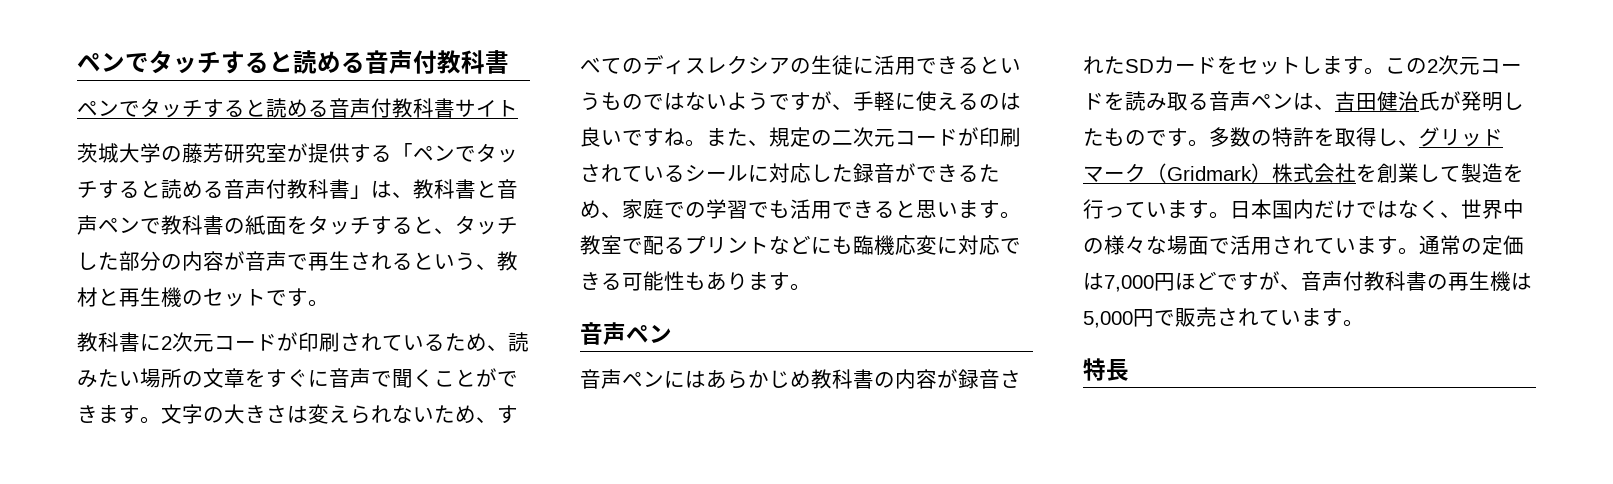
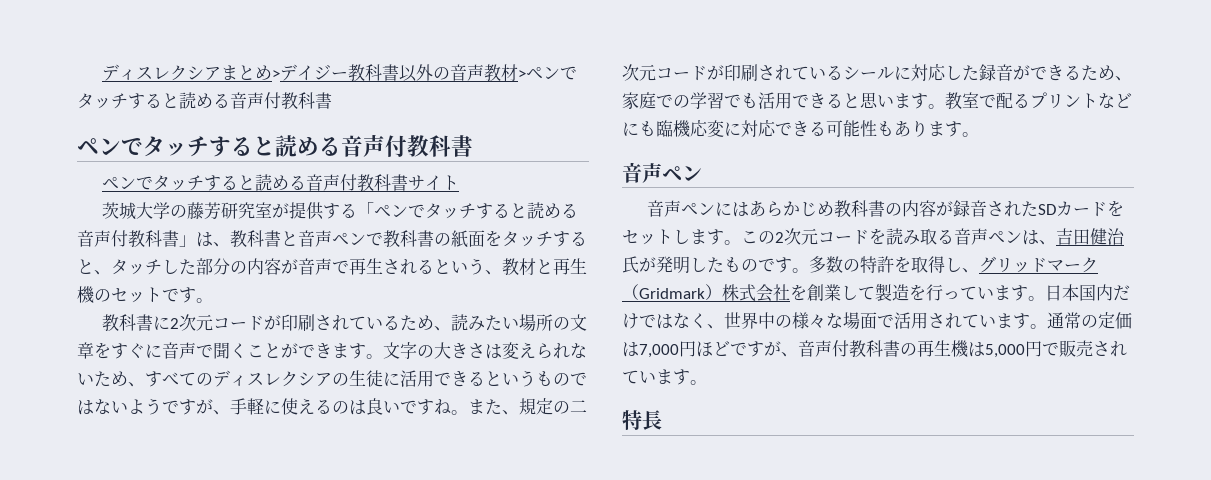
+ ディスレクシアまとめ>デイジー教科書以外の音声教材>ペンでタッチすると読める音声付教科書

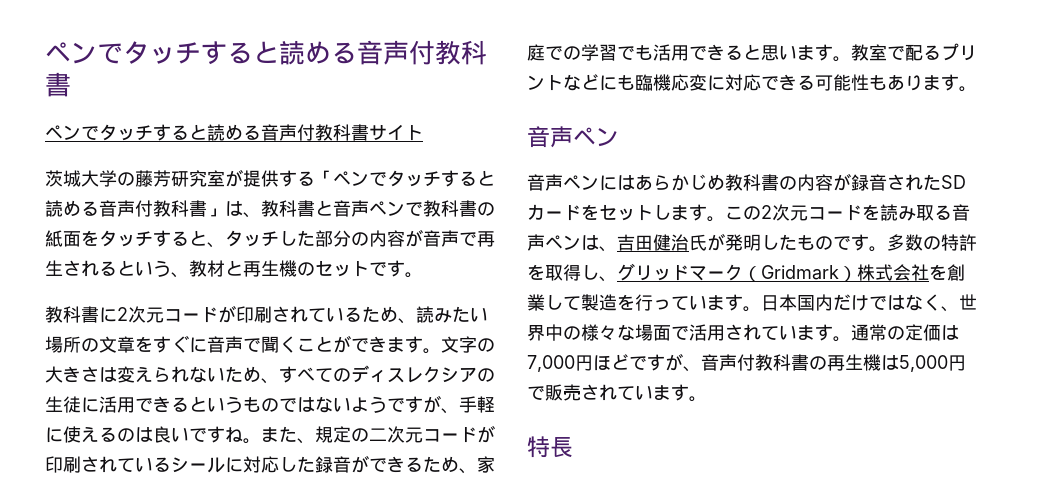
- ディスレクシアまとめ>デイジー教科書以外の音声教材>ペンでタッチすると読める音声付教科書

